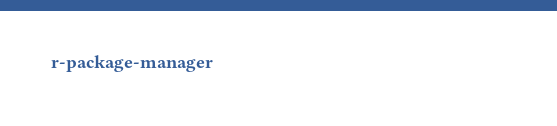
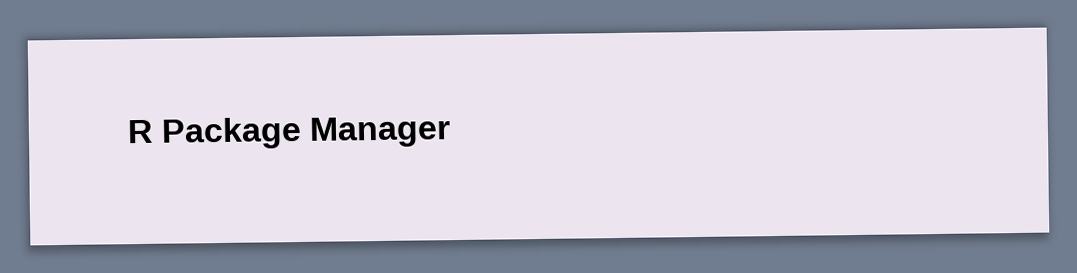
- r-package-manager
+ R Package Manager

